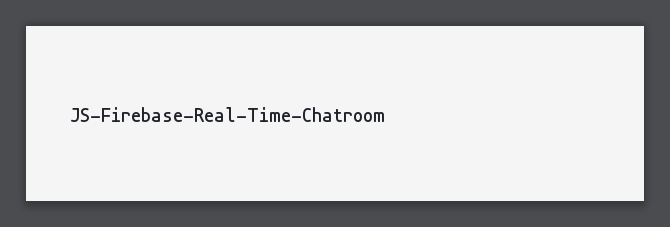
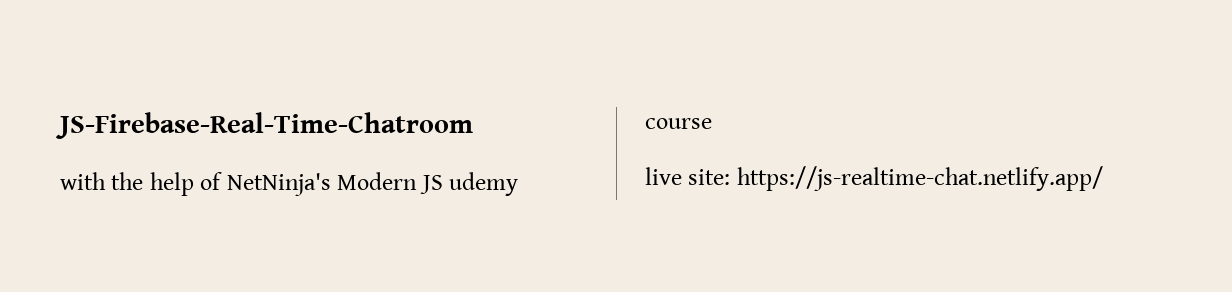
+ with the help of NetNinja's Modern JS udemy course
+ live site: https://js-realtime-chat.netlify.app/

